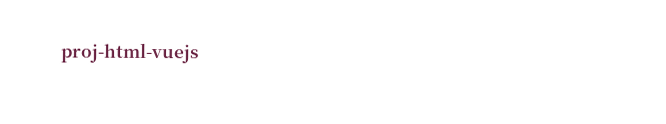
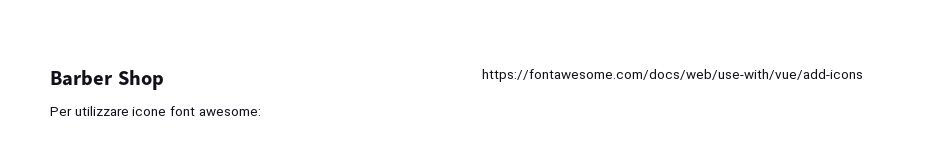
- proj-html-vuejs
+ Barber Shop
+ Per utilizzare icone font awesome: https://fontawesome.com/docs/web/use-with/vue/add-icons

